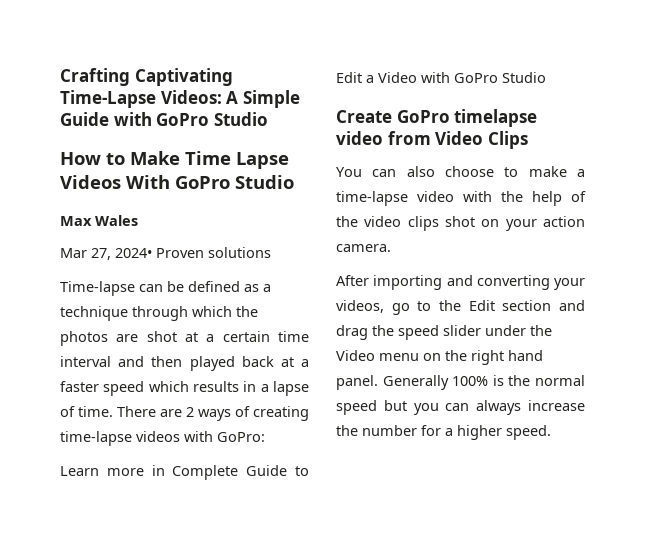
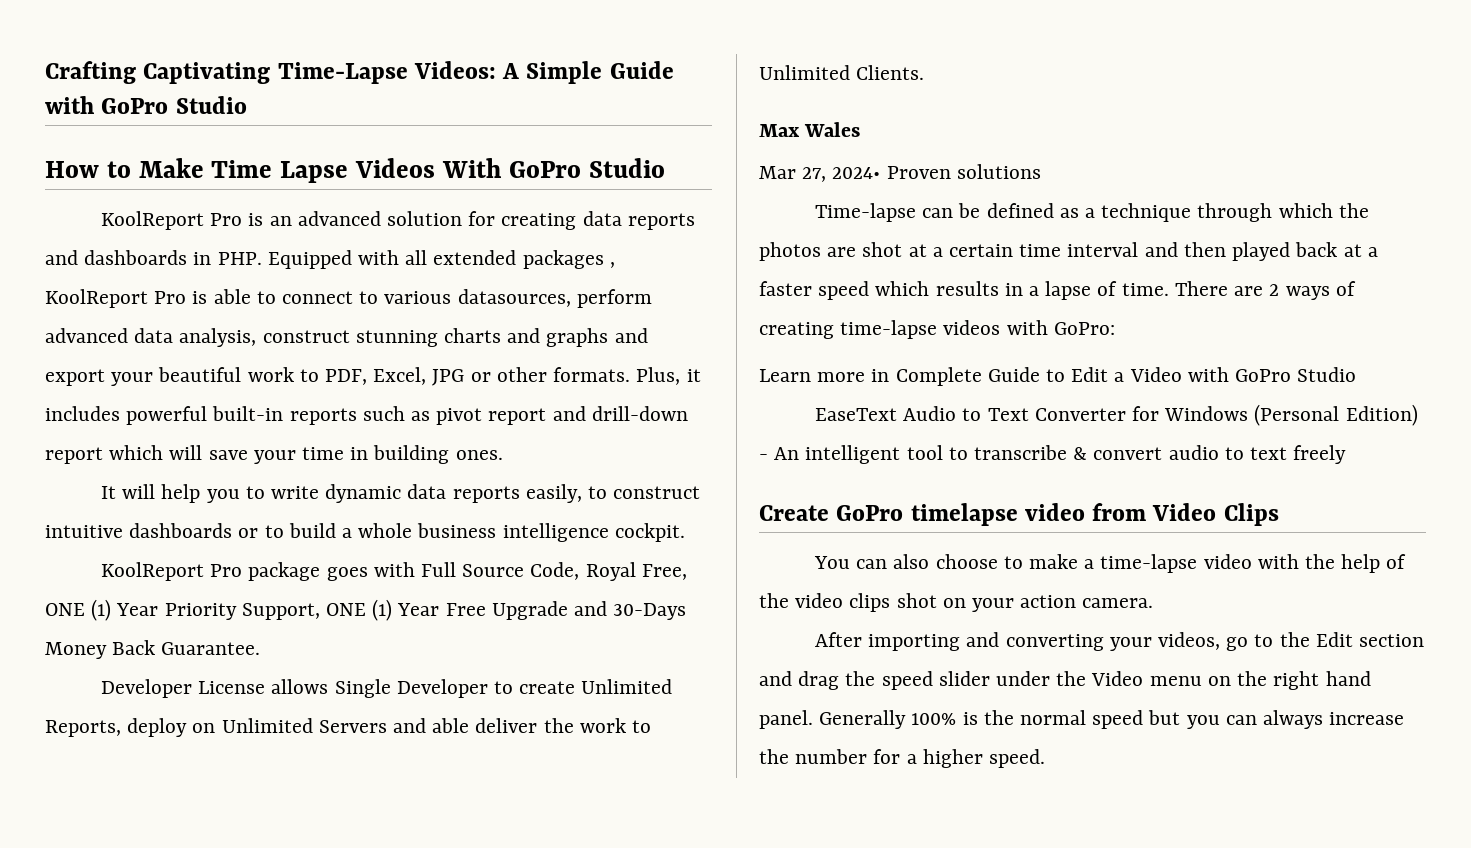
+ KoolReport Pro is an advanced solution for creating data reports and dashboards in PHP. Equipped with all extended packages , KoolReport Pro is able to connect to various datasources, perform advanced data analysis, construct stunning charts and graphs and export your beautiful work to PDF, Excel, JPG or other formats. Plus, it includes powerful built-in reports such as pivot report and drill-down report which will save your time in building ones.
+ It will help you to write dynamic data reports easily, to construct intuitive dashboards or to build a whole business intelligence cockpit.
+ KoolReport Pro package goes with Full Source Code, Royal Free, ONE (1) Year Priority Support, ONE (1) Year Free Upgrade and 30-Days Money Back Guarantee.
+ Developer License allows Single Developer to create Unlimited Reports, deploy on Unlimited Servers and able deliver the work to Unlimited Clients.
+ EaseText Audio to Text Converter for Windows (Personal Edition) - An intelligent tool to transcribe & convert audio to text freely

